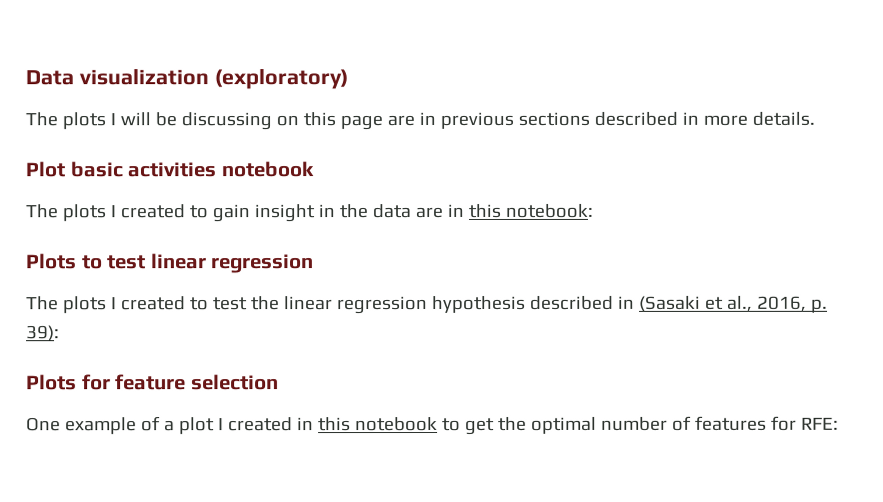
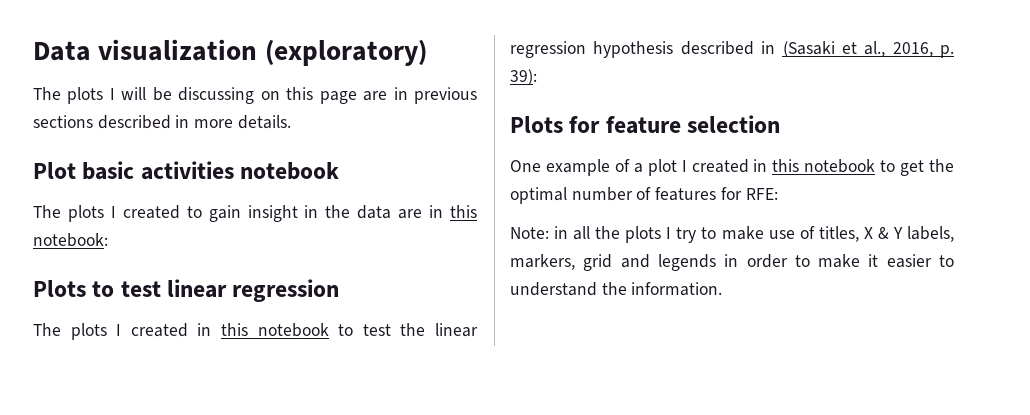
- The plots I created to test the linear regression hypothesis described in (Sasaki et al., 2016, p. 39):
+ The plots I created in this notebook to test the linear regression hypothesis described in (Sasaki et al., 2016, p. 39):
+ Note: in all the plots I try to make use of titles, X & Y labels, markers, grid and legends in order to make it easier to understand the information.

